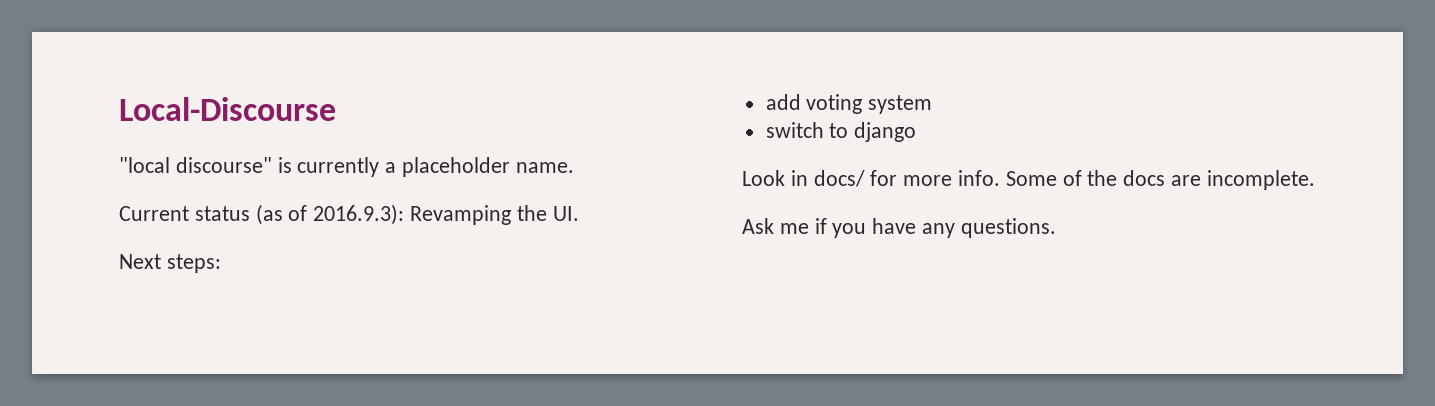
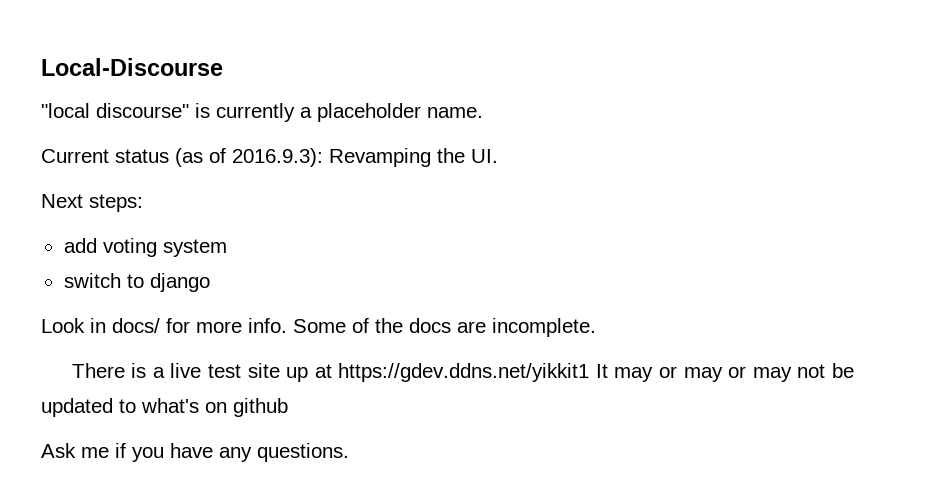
+ There is a live test site up at https://gdev.ddns.net/yikkit1 It may or may or may not be updated to what's on github

